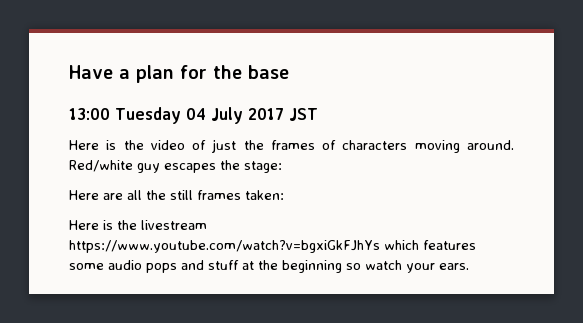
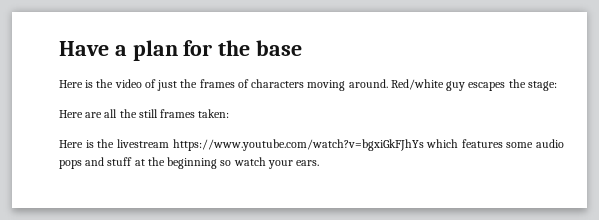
- 13:00 Tuesday 04 July 2017 JST

